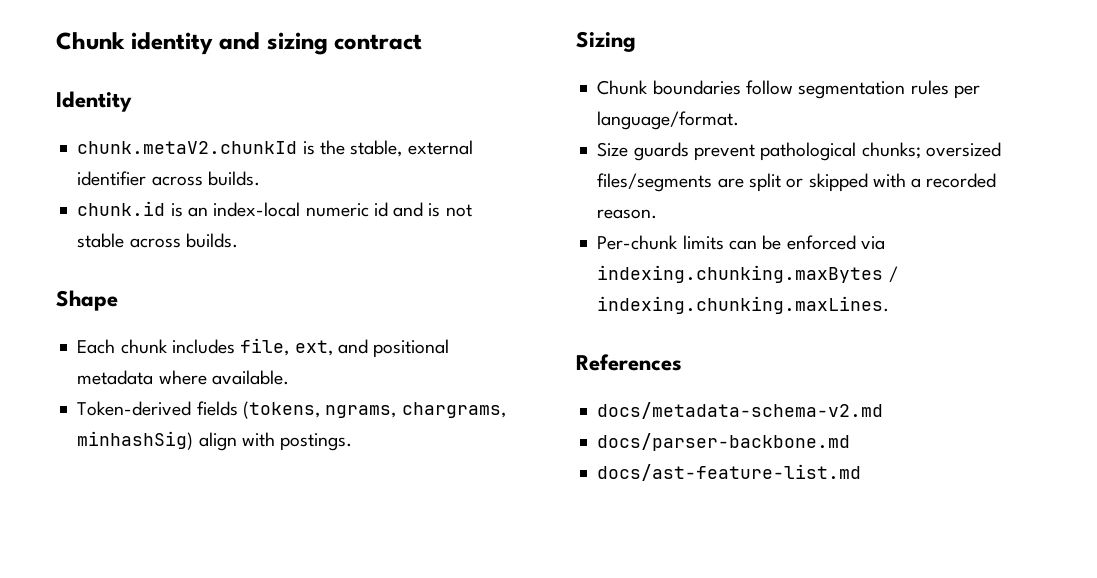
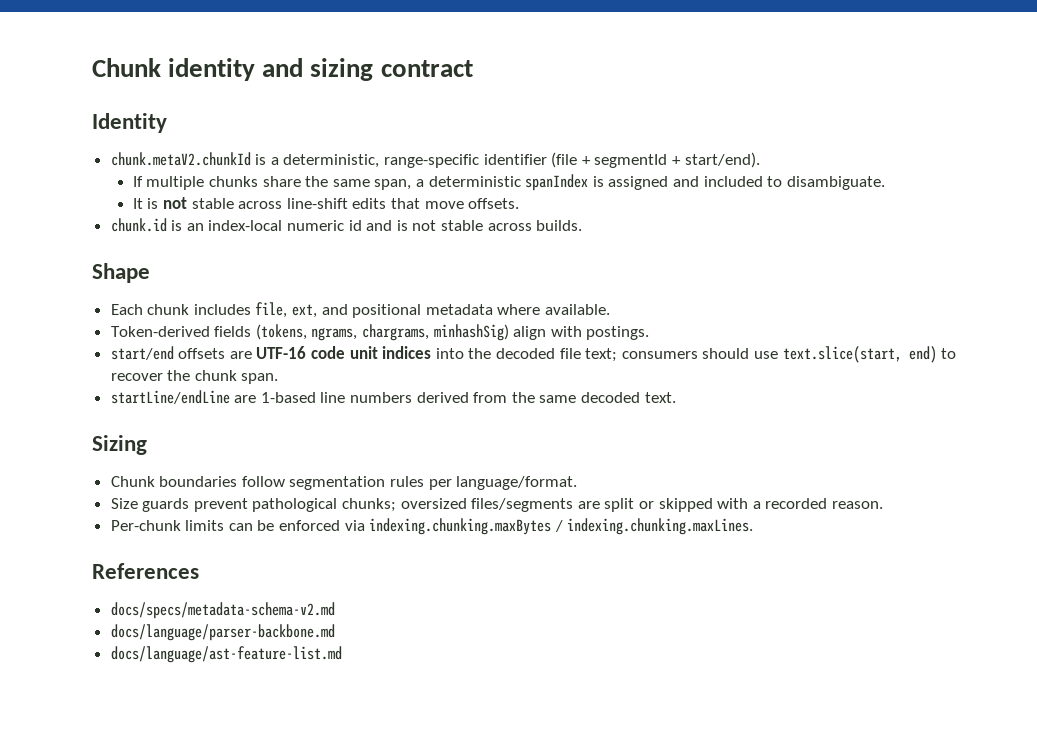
- chunk.metaV2.chunkId is the stable, external identifier across builds.
+ chunk.metaV2.chunkId is a deterministic, range-specific identifier (file + segmentId + start/end).
+ If multiple chunks share the same span, a deterministic spanIndex is assigned and included to disambiguate.
+ It is not stable across line-shift edits that move offsets.
+ start/end offsets are UTF-16 code unit indices into the decoded file text; consumers should use text.slice(start, end) to recover the chunk span.
+ startLine/endLine are 1-based line numbers derived from the same decoded text.
- docs/metadata-schema-v2.md
- docs/parser-backbone.md
- docs/ast-feature-list.md
+ docs/specs/metadata-schema-v2.md
+ docs/language/parser-backbone.md
+ docs/language/ast-feature-list.md

